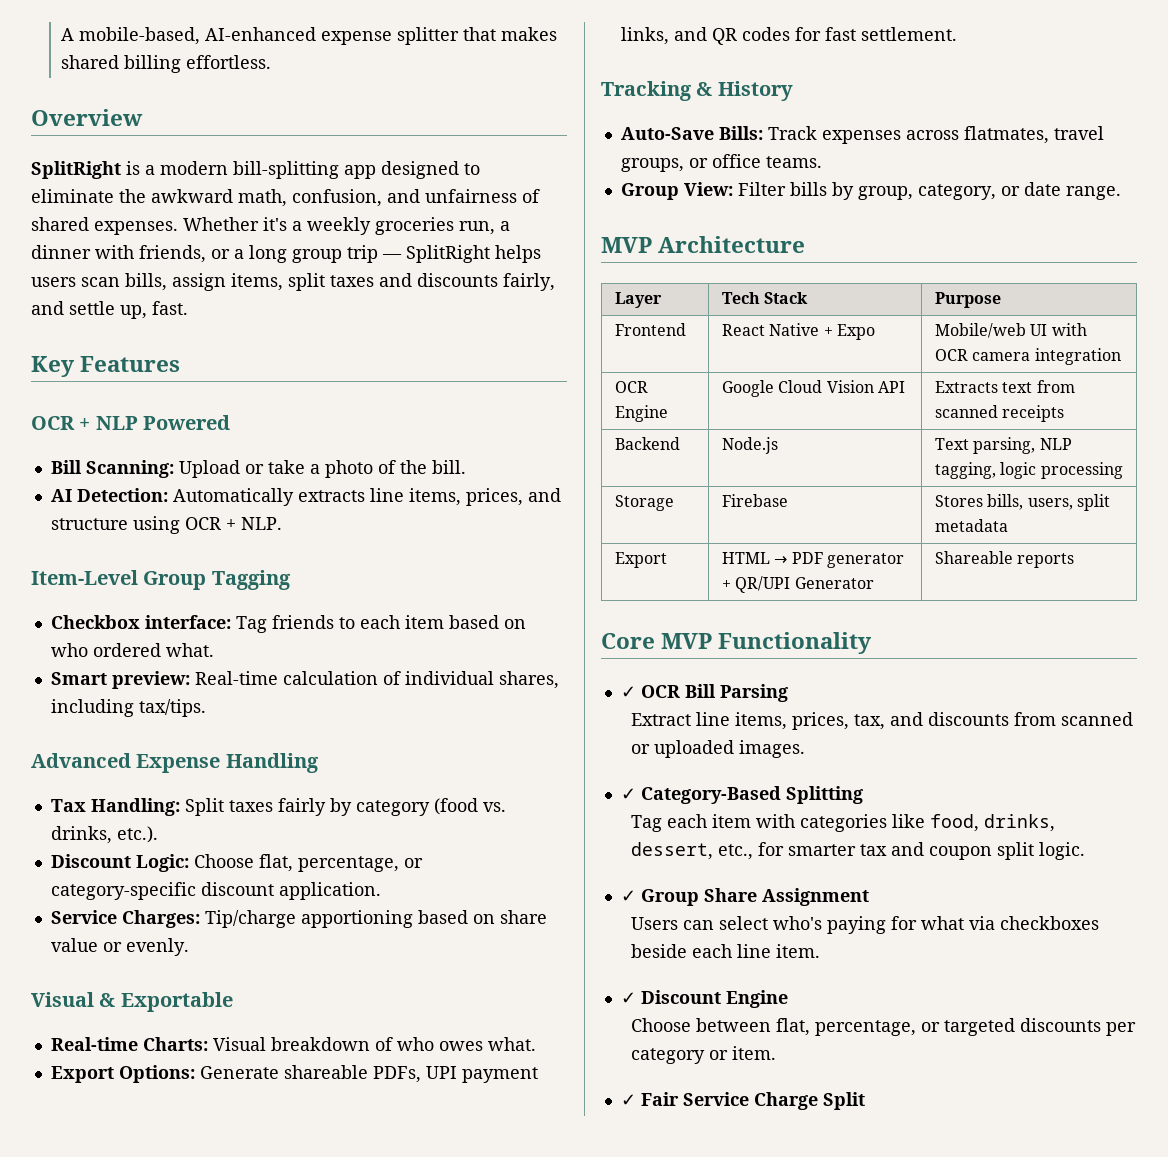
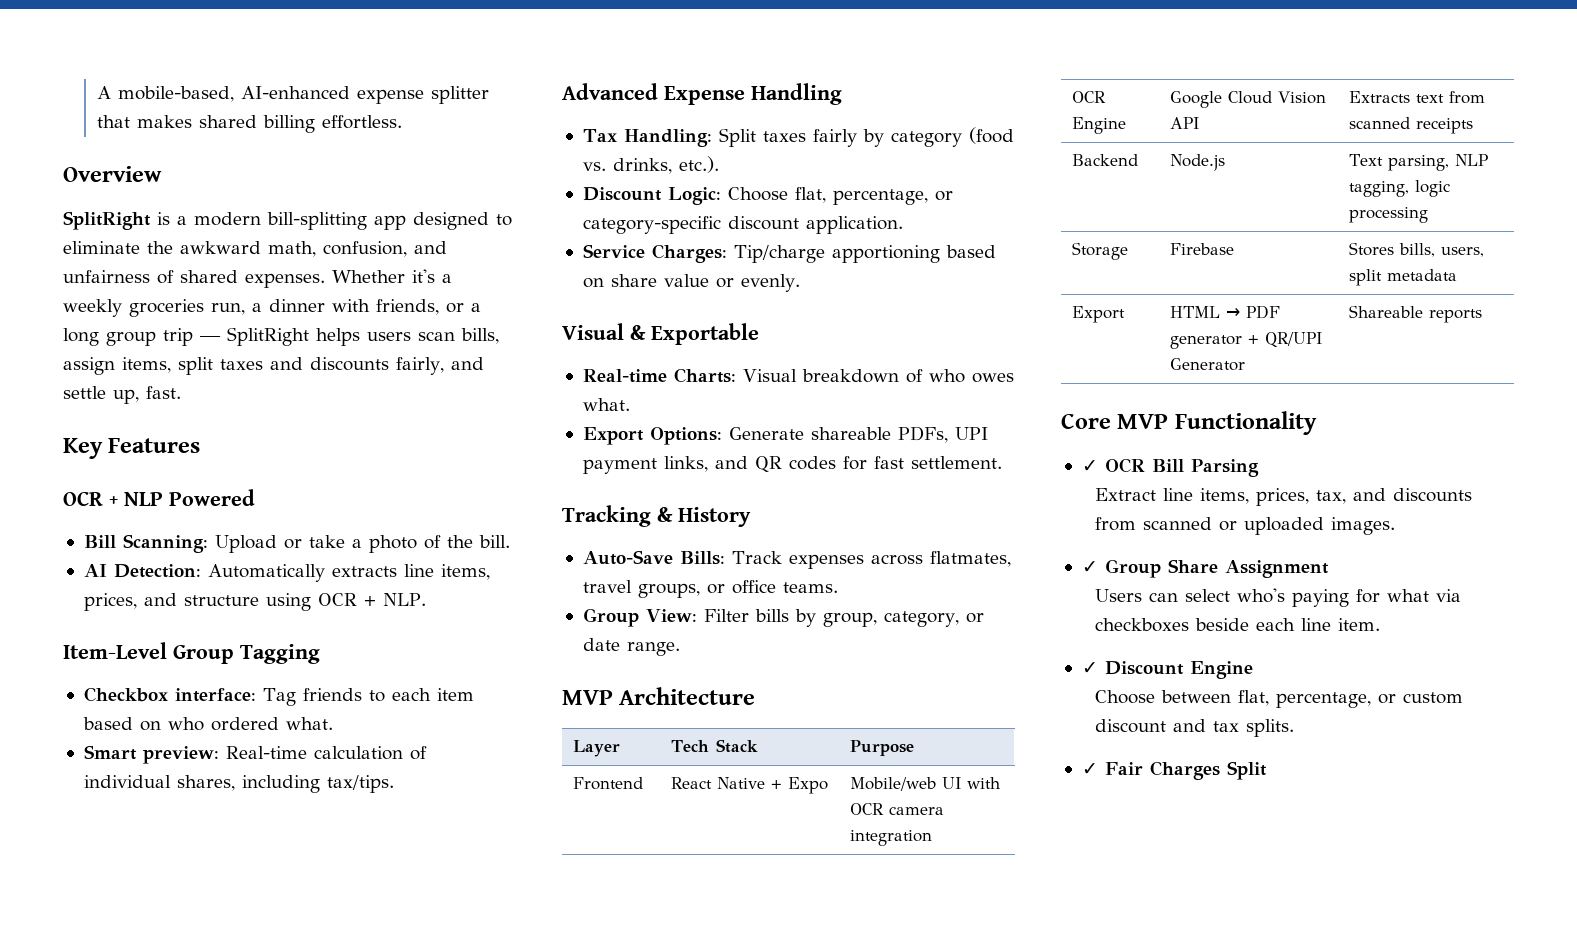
- ✓ Category-Based Splitting
- Tag each item with categories like food, drinks, dessert, etc., for smarter tax and coupon split logic.
- Choose between flat, percentage, or targeted discounts per category or item.
+ Choose between flat, percentage, or custom discount and tax splits.
- ✓ Fair Service Charge Split
+ ✓ Fair Charges Split

